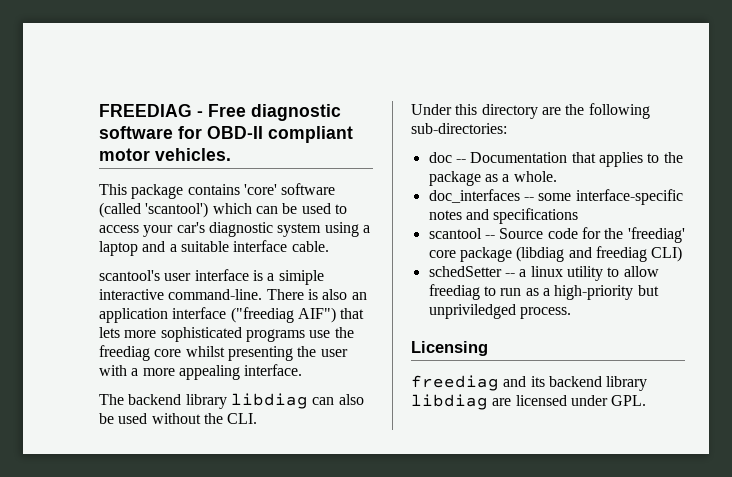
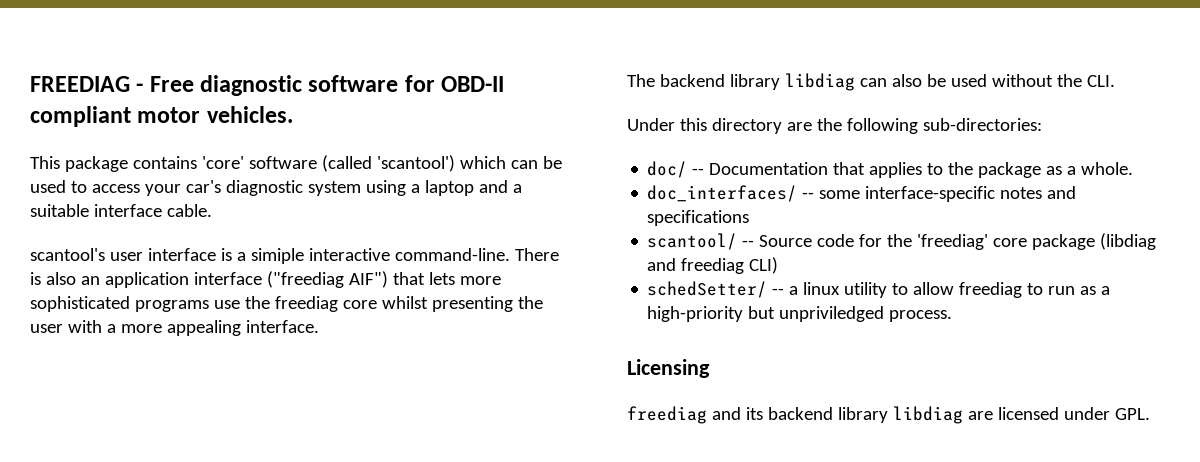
- doc -- Documentation that applies to the package as a whole.
+ doc/ -- Documentation that applies to the package as a whole.
- doc_interfaces -- some interface-specific notes and specifications
+ doc_interfaces/ -- some interface-specific notes and specifications
- scantool -- Source code for the 'freediag' core package (libdiag and freediag CLI)
+ scantool/ -- Source code for the 'freediag' core package (libdiag and freediag CLI)
- schedSetter -- a linux utility to allow freediag to run as a high-priority but unpriviledged process.
+ schedSetter/ -- a linux utility to allow freediag to run as a high-priority but unpriviledged process.

